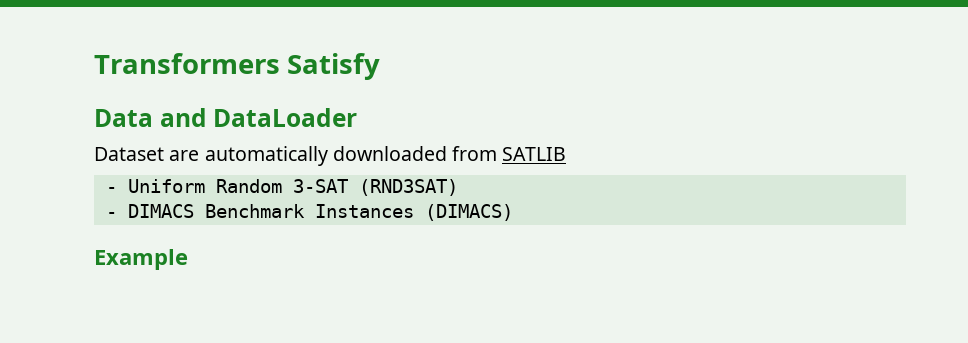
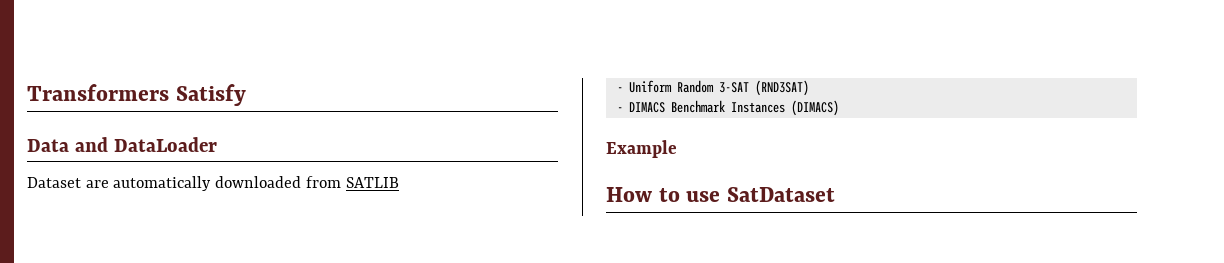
+ How to use SatDataset

